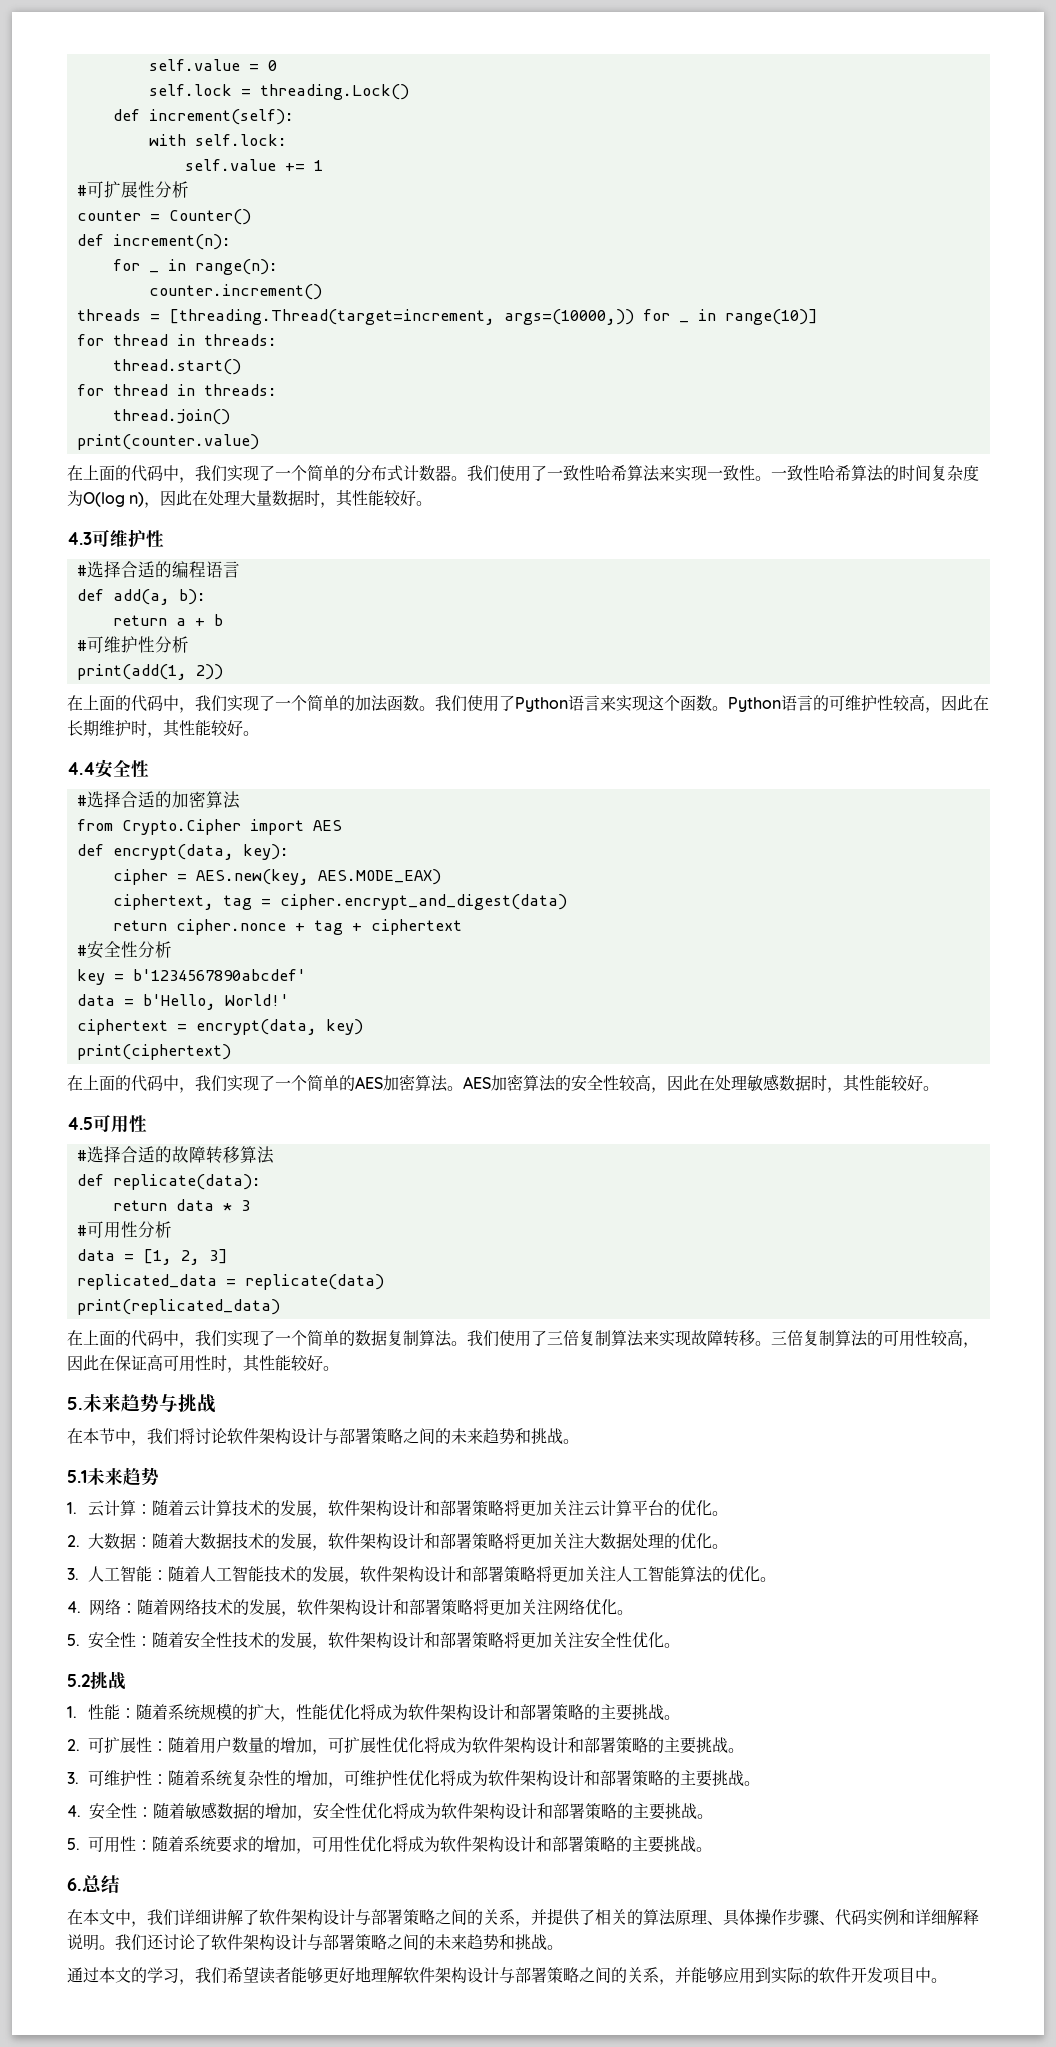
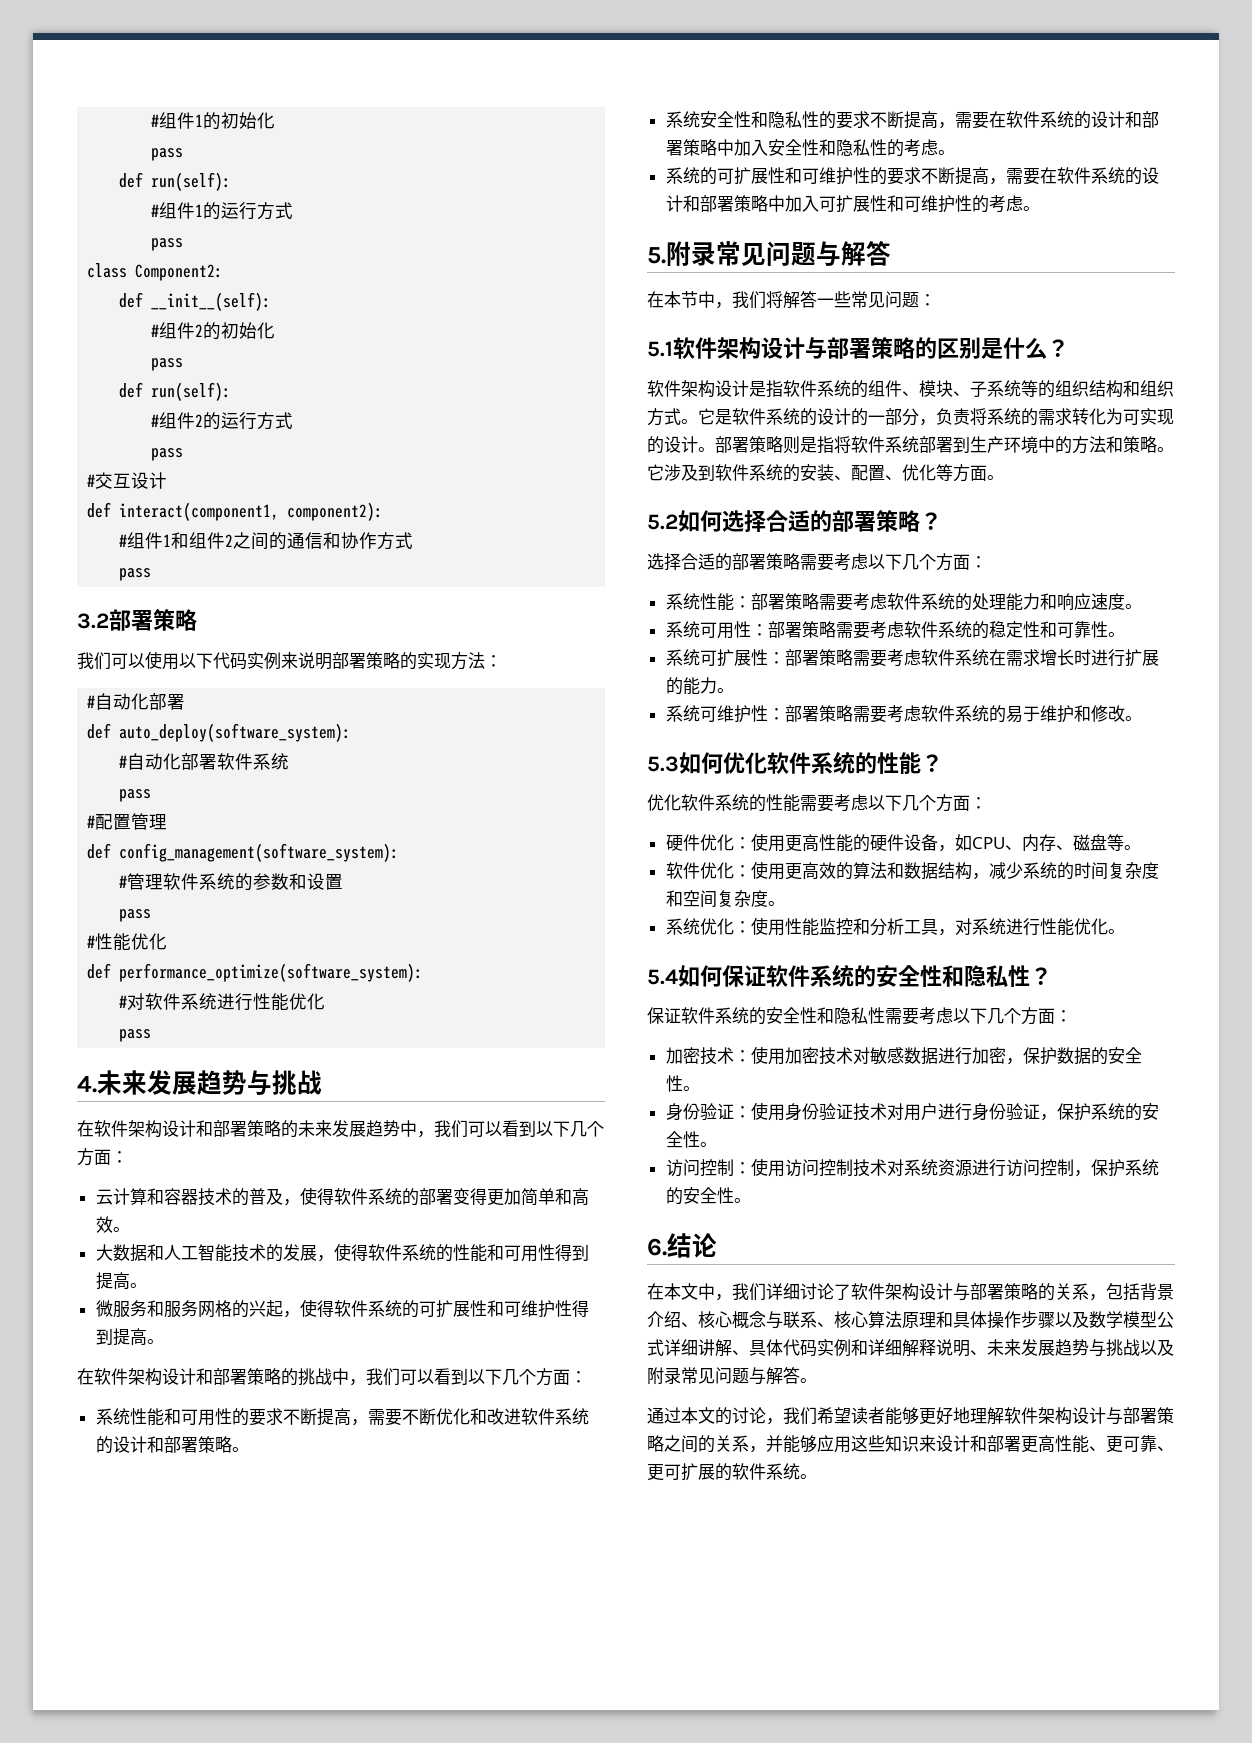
- self.value = 0
- self.lock = threading.Lock()
- def increment(self):
- with self.lock:
- self.value += 1
- #可扩展性分析
- counter = Counter()
- def increment(n):
- for _ in range(n):
- counter.increment()
- threads = [threading.Thread(target=increment, args=(10000,)) for _ in range(10)]
- for thread in threads:
- thread.start()
- for thread in threads:
- thread.join()
- print(counter.value)
- 在上面的代码中，我们实现了一个简单的分布式计数器。我们使用了一致性哈希算法来实现一致性。一致性哈希算法的时间复杂度为O(log n)，因此在处理大量数据时，其性能较好。
- 4.3可维护性
- #选择合适的编程语言
- def add(a, b):
- return a + b
- #可维护性分析
- print(add(1, 2))
- 在上面的代码中，我们实现了一个简单的加法函数。我们使用了Python语言来实现这个函数。Python语言的可维护性较高，因此在长期维护时，其性能较好。
- 4.4安全性
- #选择合适的加密算法
- from Crypto.Cipher import AES
- def encrypt(data, key):
- cipher = AES.new(key, AES.MODE_EAX)
- ciphertext, tag = cipher.encrypt_and_digest(data)
- return cipher.nonce + tag + ciphertext
- #安全性分析
- key = b'1234567890abcdef'
- data = b'Hello, World!'
- ciphertext = encrypt(data, key)
- print(ciphertext)
- 在上面的代码中，我们实现了一个简单的AES加密算法。AES加密算法的安全性较高，因此在处理敏感数据时，其性能较好。
- 4.5可用性
- #选择合适的故障转移算法
- def replicate(data):
- return data * 3
- #可用性分析
- data = [1, 2, 3]
- replicated_data = replicate(data)
- print(replicated_data)
- 在上面的代码中，我们实现了一个简单的数据复制算法。我们使用了三倍复制算法来实现故障转移。三倍复制算法的可用性较高，因此在保证高可用性时，其性能较好。
- 5.未来趋势与挑战
- 在本节中，我们将讨论软件架构设计与部署策略之间的未来趋势和挑战。
- 5.1未来趋势
- 1.云计算：随着云计算技术的发展，软件架构设计和部署策略将更加关注云计算平台的优化。
- 2.大数据：随着大数据技术的发展，软件架构设计和部署策略将更加关注大数据处理的优化。
- 3.人工智能：随着人工智能技术的发展，软件架构设计和部署策略将更加关注人工智能算法的优化。
- 4.网络：随着网络技术的发展，软件架构设计和部署策略将更加关注网络优化。
- 5.安全性：随着安全性技术的发展，软件架构设计和部署策略将更加关注安全性优化。
- 5.2挑战
- 1.性能：随着系统规模的扩大，性能优化将成为软件架构设计和部署策略的主要挑战。
- 2.可扩展性：随着用户数量的增加，可扩展性优化将成为软件架构设计和部署策略的主要挑战。
- 3.可维护性：随着系统复杂性的增加，可维护性优化将成为软件架构设计和部署策略的主要挑战。
- 4.安全性：随着敏感数据的增加，安全性优化将成为软件架构设计和部署策略的主要挑战。
- 5.可用性：随着系统要求的增加，可用性优化将成为软件架构设计和部署策略的主要挑战。
- 6.总结
- 在本文中，我们详细讲解了软件架构设计与部署策略之间的关系，并提供了相关的算法原理、具体操作步骤、代码实例和详细解释说明。我们还讨论了软件架构设计与部署策略之间的未来趋势和挑战。
+ #组件1的初始化
+ pass
+ def run(self):
+ #组件1的运行方式
+ pass
+ class Component2:
+ def __init__(self):
+ #组件2的初始化
+ pass
+ def run(self):
+ #组件2的运行方式
+ pass
+ #交互设计
+ def interact(component1, component2):
+ #组件1和组件2之间的通信和协作方式
+ pass
+ 3.2部署策略
+ 我们可以使用以下代码实例来说明部署策略的实现方法：
+ #自动化部署
+ def auto_deploy(software_system):
+ #自动化部署软件系统
+ pass
+ #配置管理
+ def config_management(software_system):
+ #管理软件系统的参数和设置
+ pass
+ #性能优化
+ def performance_optimize(software_system):
+ #对软件系统进行性能优化
+ pass
+ 4.未来发展趋势与挑战
+ 在软件架构设计和部署策略的未来发展趋势中，我们可以看到以下几个方面：
+ 云计算和容器技术的普及，使得软件系统的部署变得更加简单和高效。
+ 大数据和人工智能技术的发展，使得软件系统的性能和可用性得到提高。
+ 微服务和服务网格的兴起，使得软件系统的可扩展性和可维护性得到提高。
+ 在软件架构设计和部署策略的挑战中，我们可以看到以下几个方面：
+ 系统性能和可用性的要求不断提高，需要不断优化和改进软件系统的设计和部署策略。
+ 系统安全性和隐私性的要求不断提高，需要在软件系统的设计和部署策略中加入安全性和隐私性的考虑。
+ 系统的可扩展性和可维护性的要求不断提高，需要在软件系统的设计和部署策略中加入可扩展性和可维护性的考虑。
+ 5.附录常见问题与解答
+ 在本节中，我们将解答一些常见问题：
+ 5.1软件架构设计与部署策略的区别是什么？
+ 软件架构设计是指软件系统的组件、模块、子系统等的组织结构和组织方式。它是软件系统的设计的一部分，负责将系统的需求转化为可实现的设计。部署策略则是指将软件系统部署到生产环境中的方法和策略。它涉及到软件系统的安装、配置、优化等方面。
+ 5.2如何选择合适的部署策略？
+ 选择合适的部署策略需要考虑以下几个方面：
+ 系统性能：部署策略需要考虑软件系统的处理能力和响应速度。
+ 系统可用性：部署策略需要考虑软件系统的稳定性和可靠性。
+ 系统可扩展性：部署策略需要考虑软件系统在需求增长时进行扩展的能力。
+ 系统可维护性：部署策略需要考虑软件系统的易于维护和修改。
+ 5.3如何优化软件系统的性能？
+ 优化软件系统的性能需要考虑以下几个方面：
+ 硬件优化：使用更高性能的硬件设备，如CPU、内存、磁盘等。
+ 软件优化：使用更高效的算法和数据结构，减少系统的时间复杂度和空间复杂度。
+ 系统优化：使用性能监控和分析工具，对系统进行性能优化。
+ 5.4如何保证软件系统的安全性和隐私性？
+ 保证软件系统的安全性和隐私性需要考虑以下几个方面：
+ 加密技术：使用加密技术对敏感数据进行加密，保护数据的安全性。
+ 身份验证：使用身份验证技术对用户进行身份验证，保护系统的安全性。
+ 访问控制：使用访问控制技术对系统资源进行访问控制，保护系统的安全性。
+ 6.结论
+ 在本文中，我们详细讨论了软件架构设计与部署策略的关系，包括背景介绍、核心概念与联系、核心算法原理和具体操作步骤以及数学模型公式详细讲解、具体代码实例和详细解释说明、未来发展趋势与挑战以及附录常见问题与解答。
- 通过本文的学习，我们希望读者能够更好地理解软件架构设计与部署策略之间的关系，并能够应用到实际的软件开发项目中。
+ 通过本文的讨论，我们希望读者能够更好地理解软件架构设计与部署策略之间的关系，并能够应用这些知识来设计和部署更高性能、更可靠、更可扩展的软件系统。

